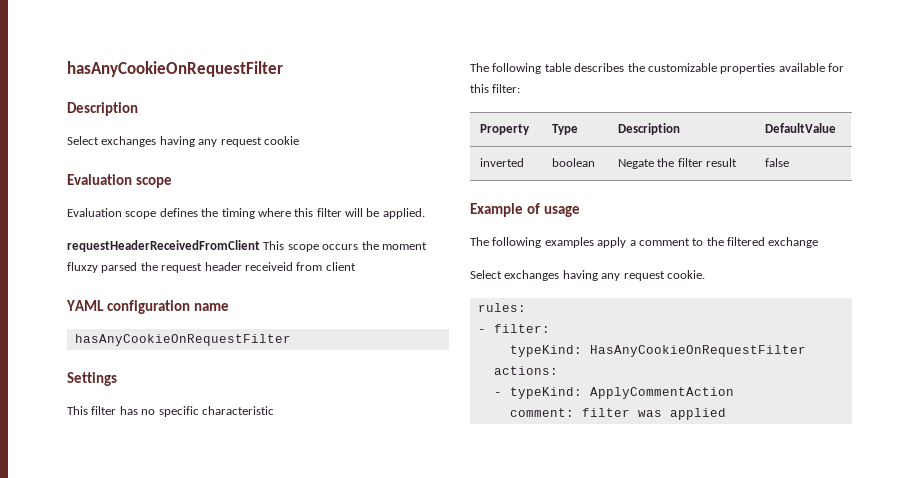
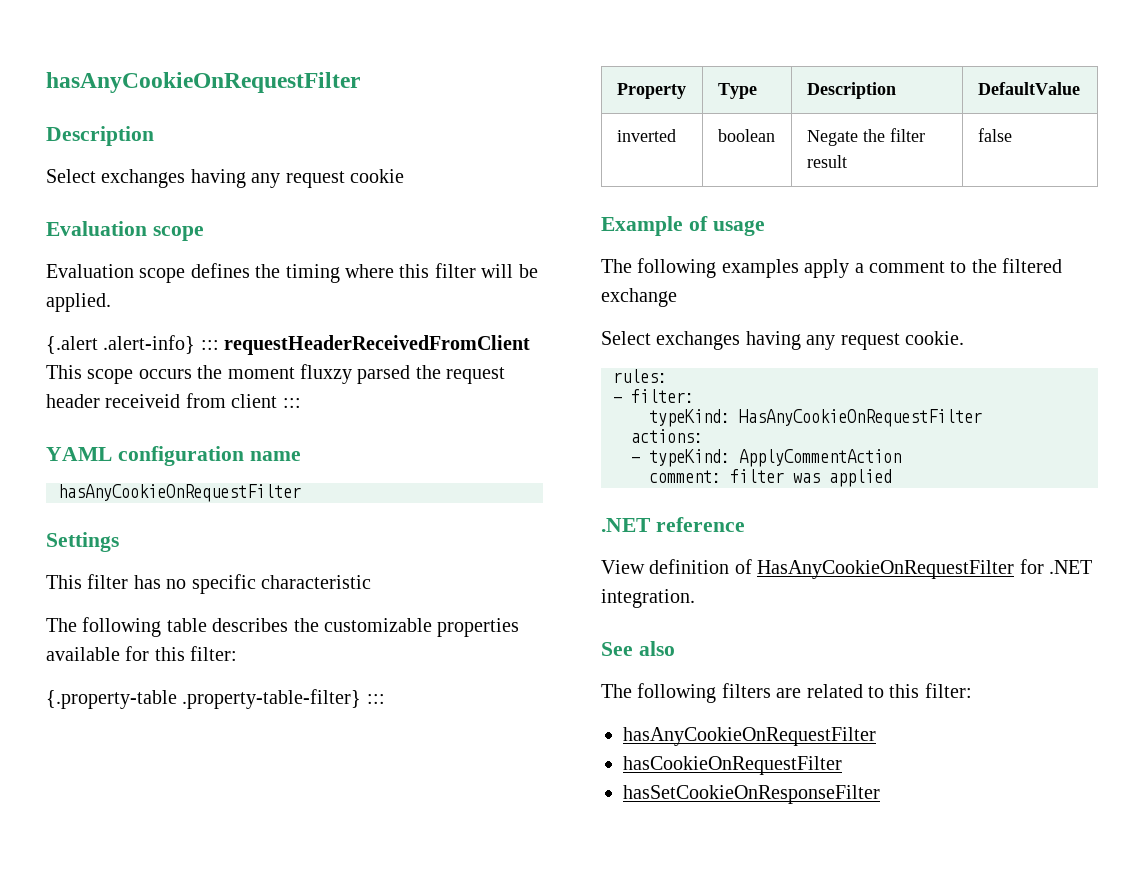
- requestHeaderReceivedFromClient This scope occurs the moment fluxzy parsed the request header receiveid from client
+ {.alert .alert-info} ::: requestHeaderReceivedFromClient This scope occurs the moment fluxzy parsed the request header receiveid from client :::
+ {.property-table .property-table-filter} :::
+ .NET reference
+ View definition of HasAnyCookieOnRequestFilter for .NET integration.
+ See also
+ The following filters are related to this filter:
+ hasAnyCookieOnRequestFilter
+ hasCookieOnRequestFilter
+ hasSetCookieOnResponseFilter

